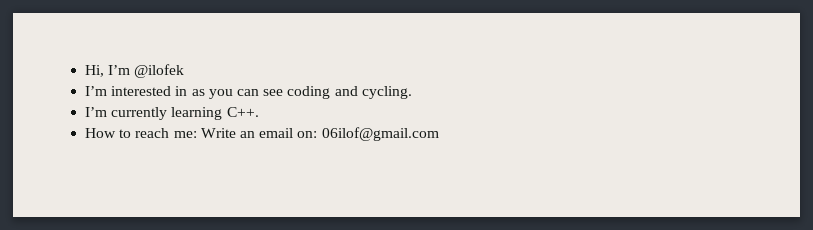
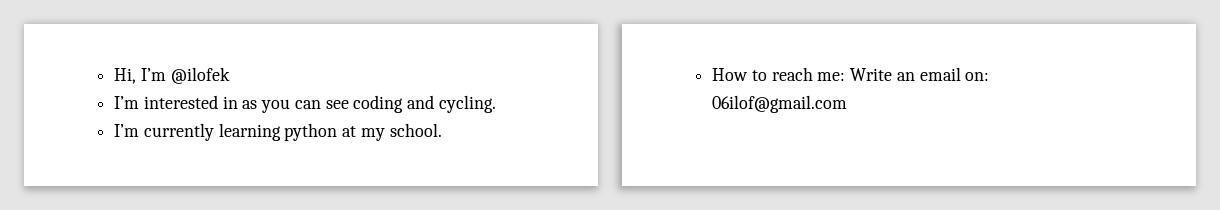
- I’m currently learning C++.
+ I’m currently learning python at my school.

